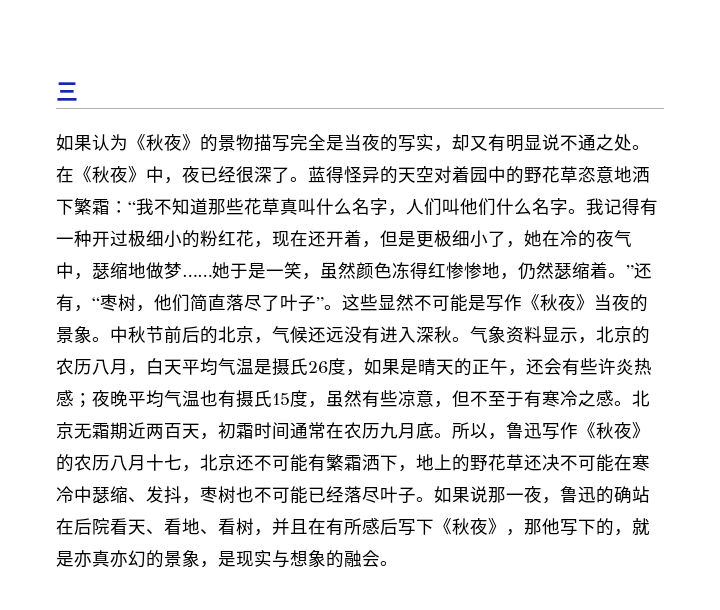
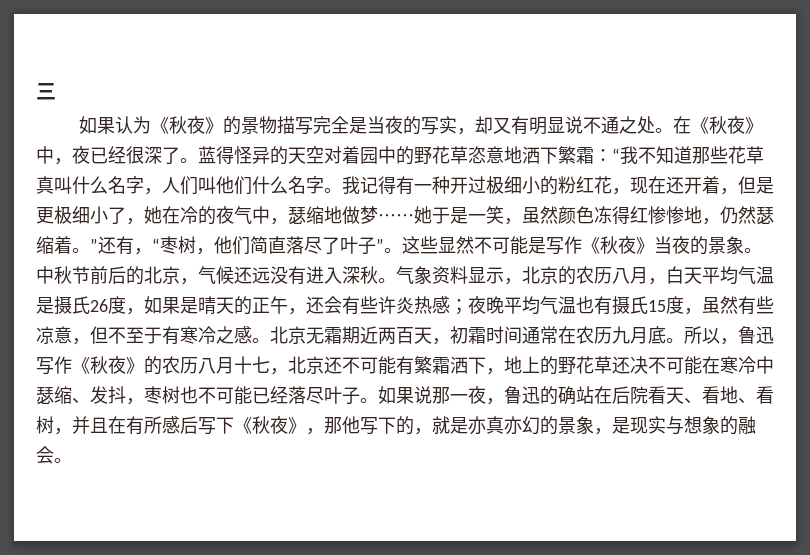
- 我记得有一种开过极细小的粉红花，现在还开着，但是更极细小了，她在冷的夜气中，瑟缩地做梦……她于是一笑，虽然颜色冻得红惨惨地，仍然瑟缩着。”还有，“枣树，他们简直落尽了叶子”。
+ 我记得有一种开过极细小的粉红花，现在还开着，但是更极细小了，她在冷的夜气中，瑟缩地做梦⋯⋯她于是一笑，虽然颜色冻得红惨惨地，仍然瑟缩着。”还有，“枣树，他们简直落尽了叶子”。

